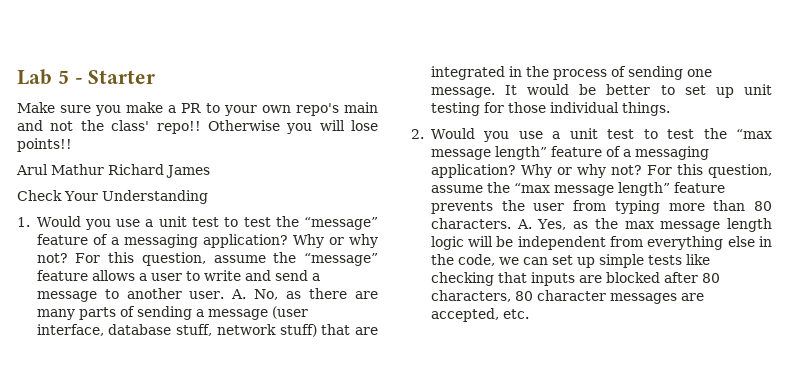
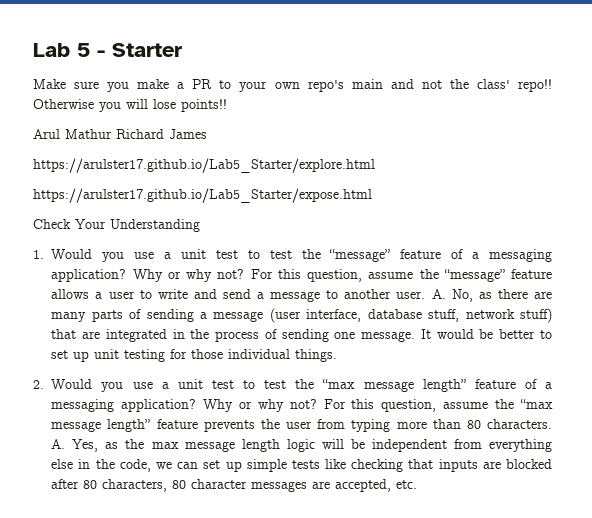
+ https://arulster17.github.io/Lab5_Starter/explore.html
+ https://arulster17.github.io/Lab5_Starter/expose.html

